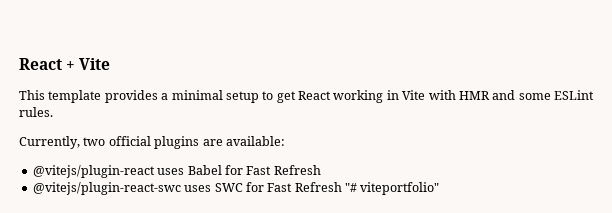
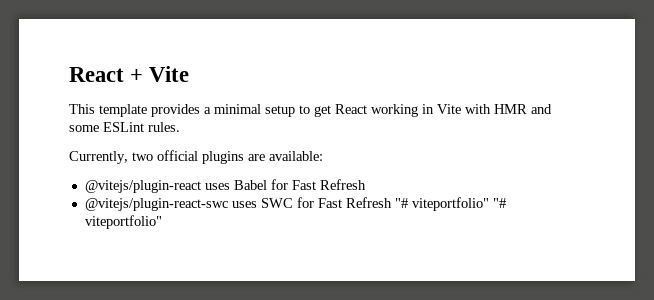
- @vitejs/plugin-react-swc uses SWC for Fast Refresh "# viteportfolio"
+ @vitejs/plugin-react-swc uses SWC for Fast Refresh "# viteportfolio" "# viteportfolio"

